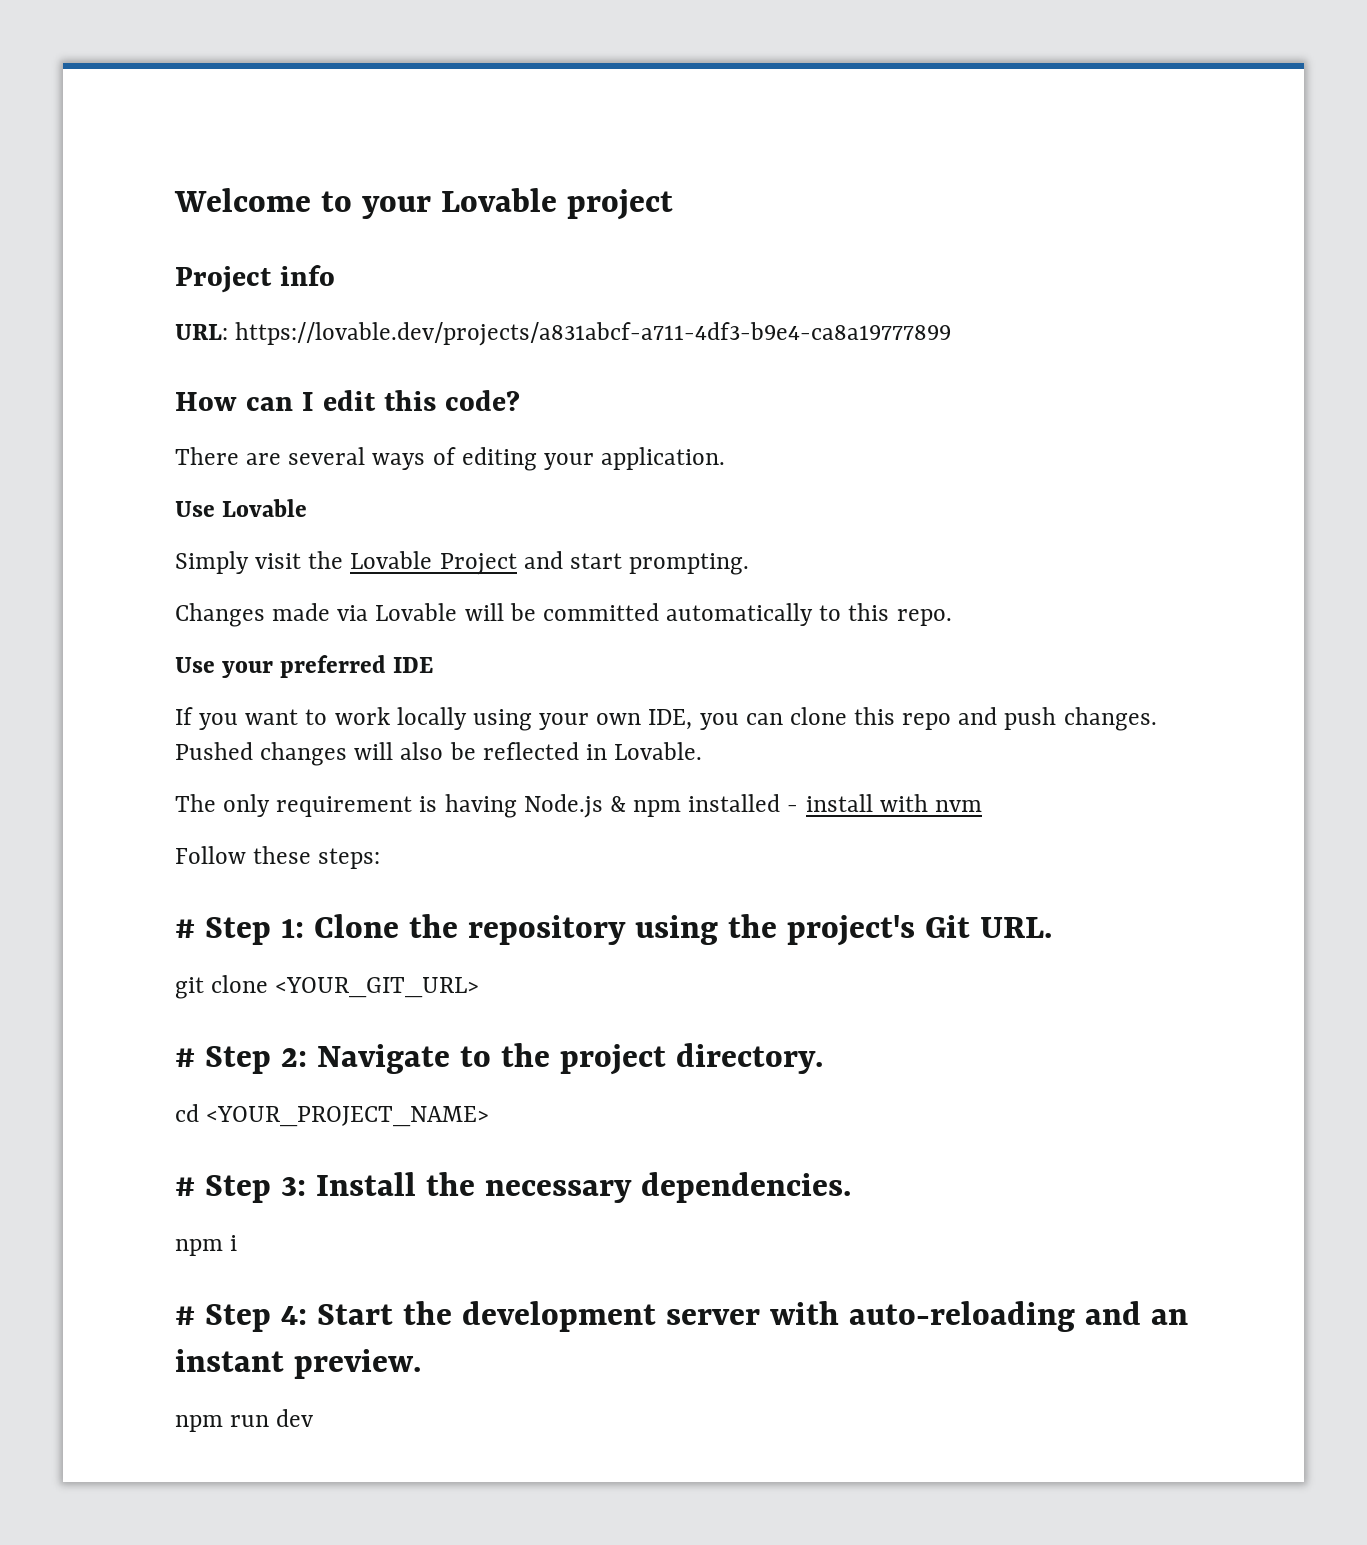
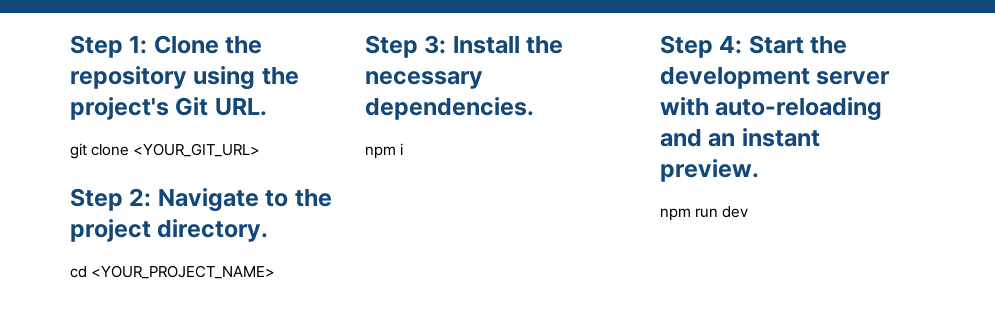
- Welcome to your Lovable project
- Project info
- URL: https://lovable.dev/projects/a831abcf-a711-4df3-b9e4-ca8a19777899
- How can I edit this code?
- There are several ways of editing your application.
- Use Lovable
- Simply visit the Lovable Project and start prompting.
- Changes made via Lovable will be committed automatically to this repo.
- Use your preferred IDE
- If you want to work locally using your own IDE, you can clone this repo and push changes. Pushed changes will also be reflected in Lovable.
- The only requirement is having Node.js & npm installed - install with nvm
- Follow these steps:
- # Step 1: Clone the repository using the project's Git URL.
+ Step 1: Clone the repository using the project's Git URL.
- # Step 2: Navigate to the project directory.
+ Step 2: Navigate to the project directory.
- # Step 3: Install the necessary dependencies.
+ Step 3: Install the necessary dependencies.
- # Step 4: Start the development server with auto-reloading and an instant preview.
+ Step 4: Start the development server with auto-reloading and an instant preview.

